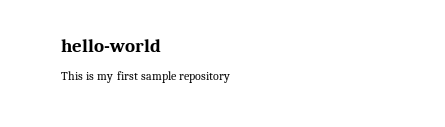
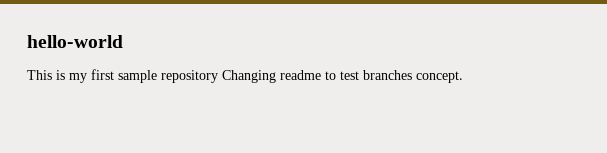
- This is my first sample repository
+ This is my first sample repository Changing readme to test branches concept.

